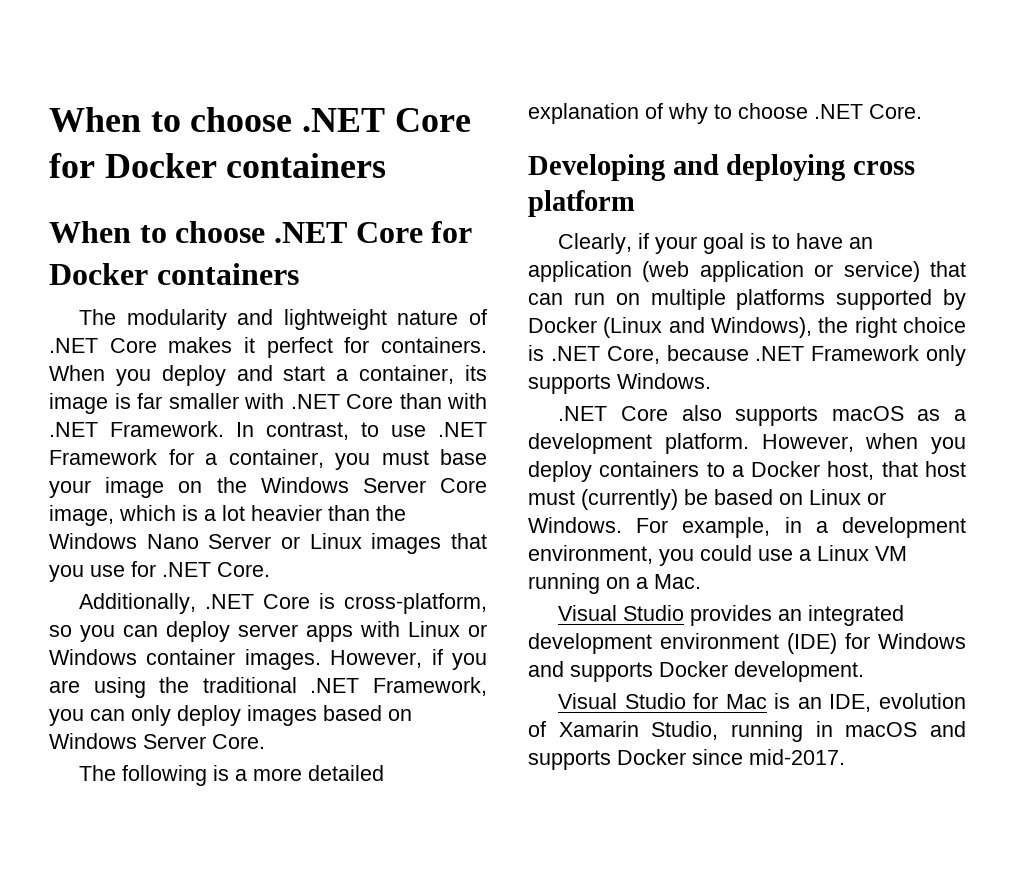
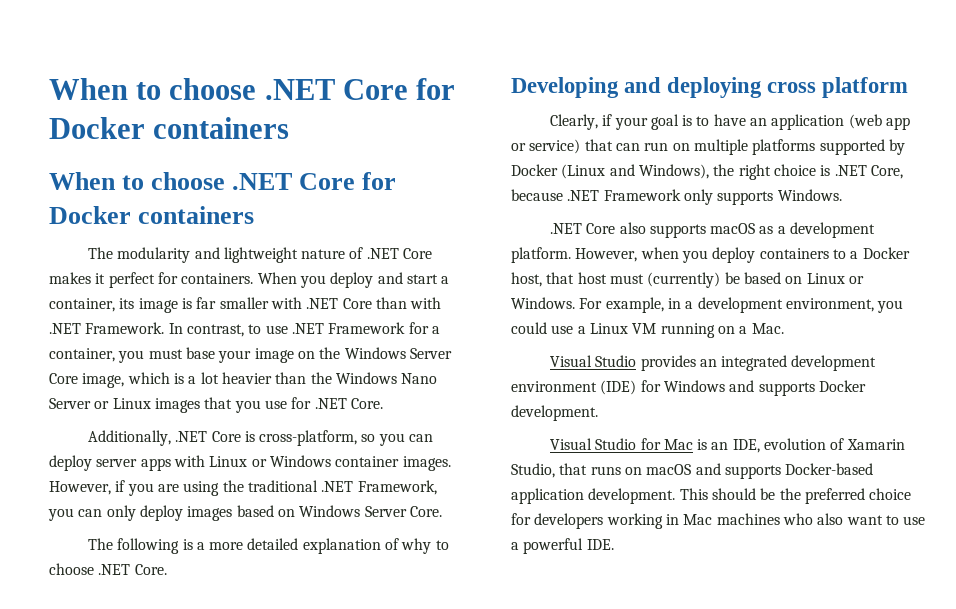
- Clearly, if your goal is to have an application (web application or service) that can run on multiple platforms supported by Docker (Linux and Windows), the right choice is .NET Core, because .NET Framework only supports Windows.
+ Clearly, if your goal is to have an application (web app or service) that can run on multiple platforms supported by Docker (Linux and Windows), the right choice is .NET Core, because .NET Framework only supports Windows.
- Visual Studio for Mac is an IDE, evolution of Xamarin Studio, running in macOS and supports Docker since mid-2017.
+ Visual Studio for Mac is an IDE, evolution of Xamarin Studio, that runs on macOS and supports Docker-based application development. This should be the preferred choice for developers working in Mac machines who also want to use a powerful IDE.

